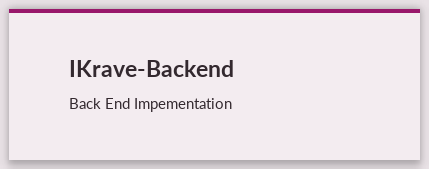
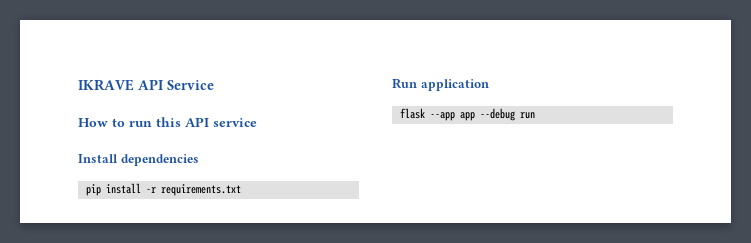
- IKrave-Backend
- Back End Impementation
+ IKRAVE API Service
+ How to run this API service
+ Install dependencies
+ pip install -r requirements.txt
+ Run application
+ flask --app app --debug run

